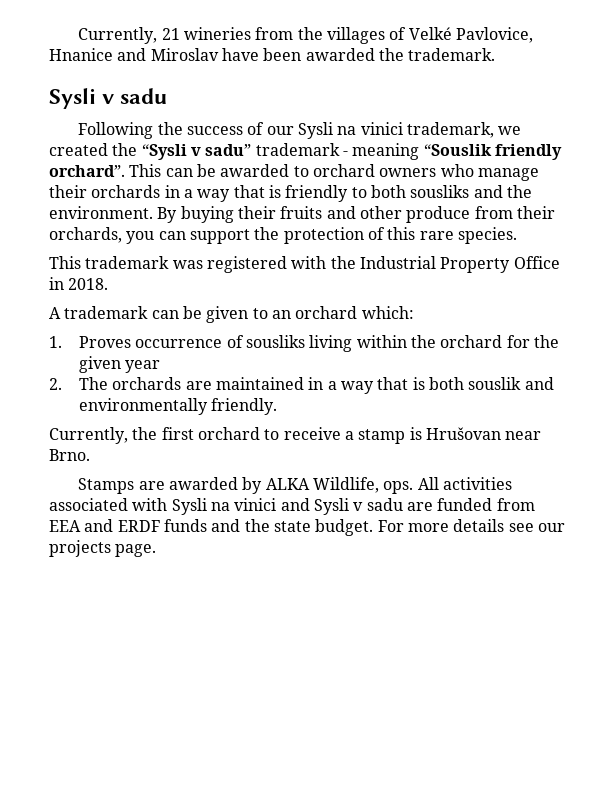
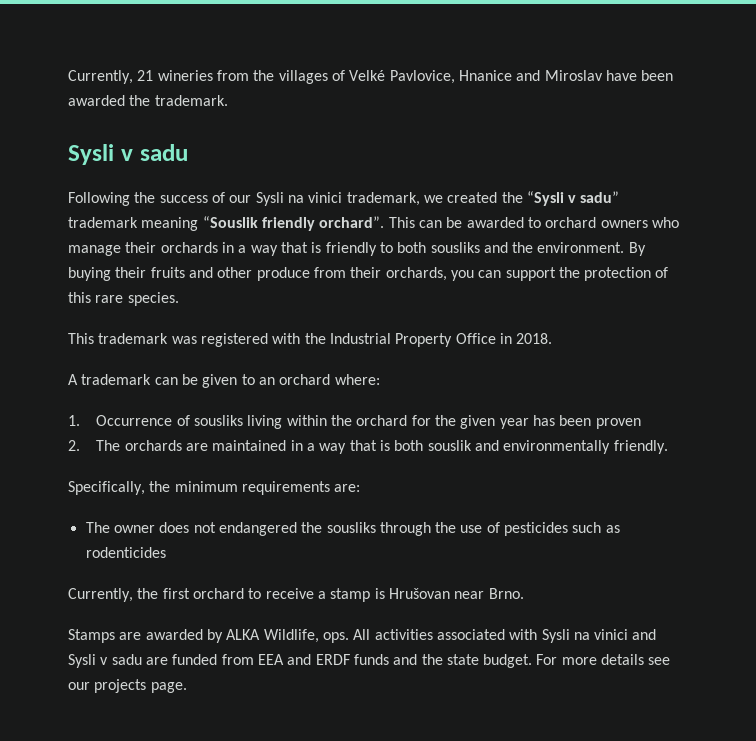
- Following the success of our Sysli na vinici trademark, we created the “Sysli v sadu” trademark - meaning “Souslik friendly orchard”.
+ Following the success of our Sysli na vinici trademark, we created the “Sysli v sadu” trademark meaning “Souslik friendly orchard”.
- A trademark can be given to an orchard which:
+ A trademark can be given to an orchard where:
- 1. Proves occurrence of sousliks living within the orchard for the given year
+ 1. Occurrence of sousliks living within the orchard for the given year has been proven
+ Specifically, the minimum requirements are:
+ The owner does not endangered the sousliks through the use of pesticides such as rodenticides

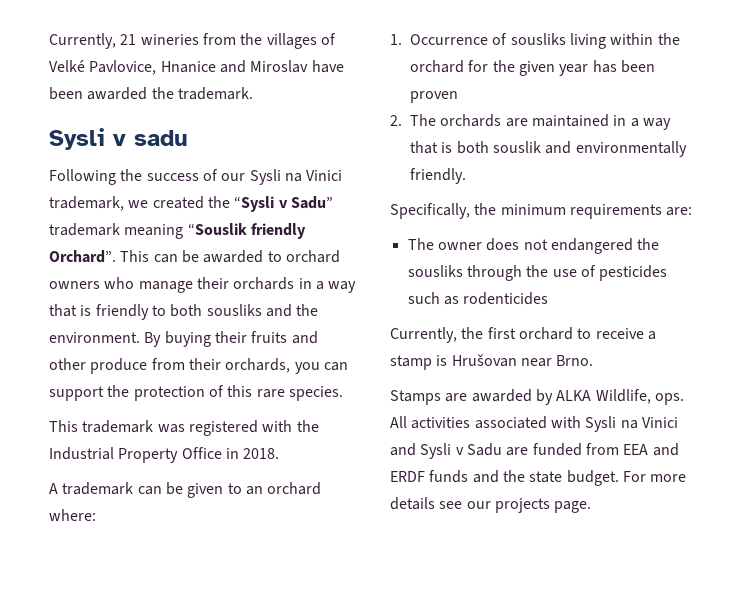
- Following the success of our Sysli na vinici trademark, we created the “Sysli v sadu” trademark meaning “Souslik friendly orchard”.
+ Following the success of our Sysli na Vinici trademark, we created the “Sysli v Sadu” trademark meaning “Souslik friendly Orchard”.
- All activities associated with Sysli na vinici and Sysli v sadu are funded from EEA and ERDF funds and the state budget.
+ All activities associated with Sysli na Vinici and Sysli v Sadu are funded from EEA and ERDF funds and the state budget.

